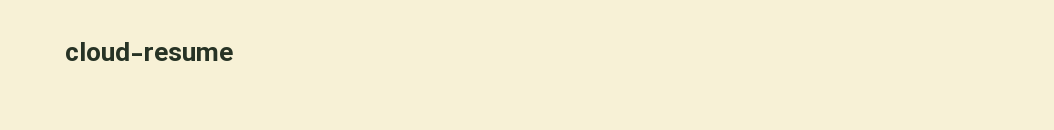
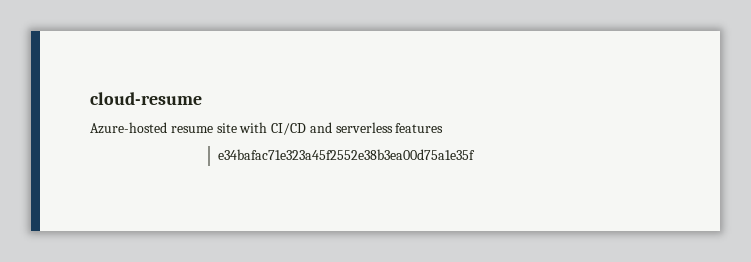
+ Azure-hosted resume site with CI/CD and serverless features
+ e34bafac71e323a45f2552e38b3ea00d75a1e35f

